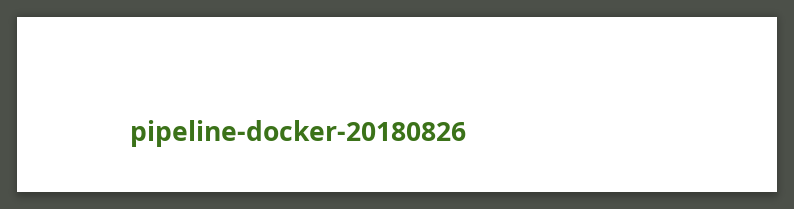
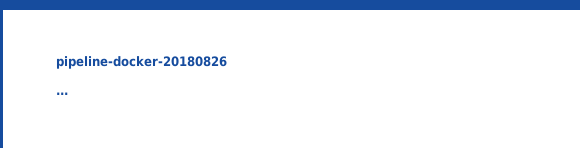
+ ...

